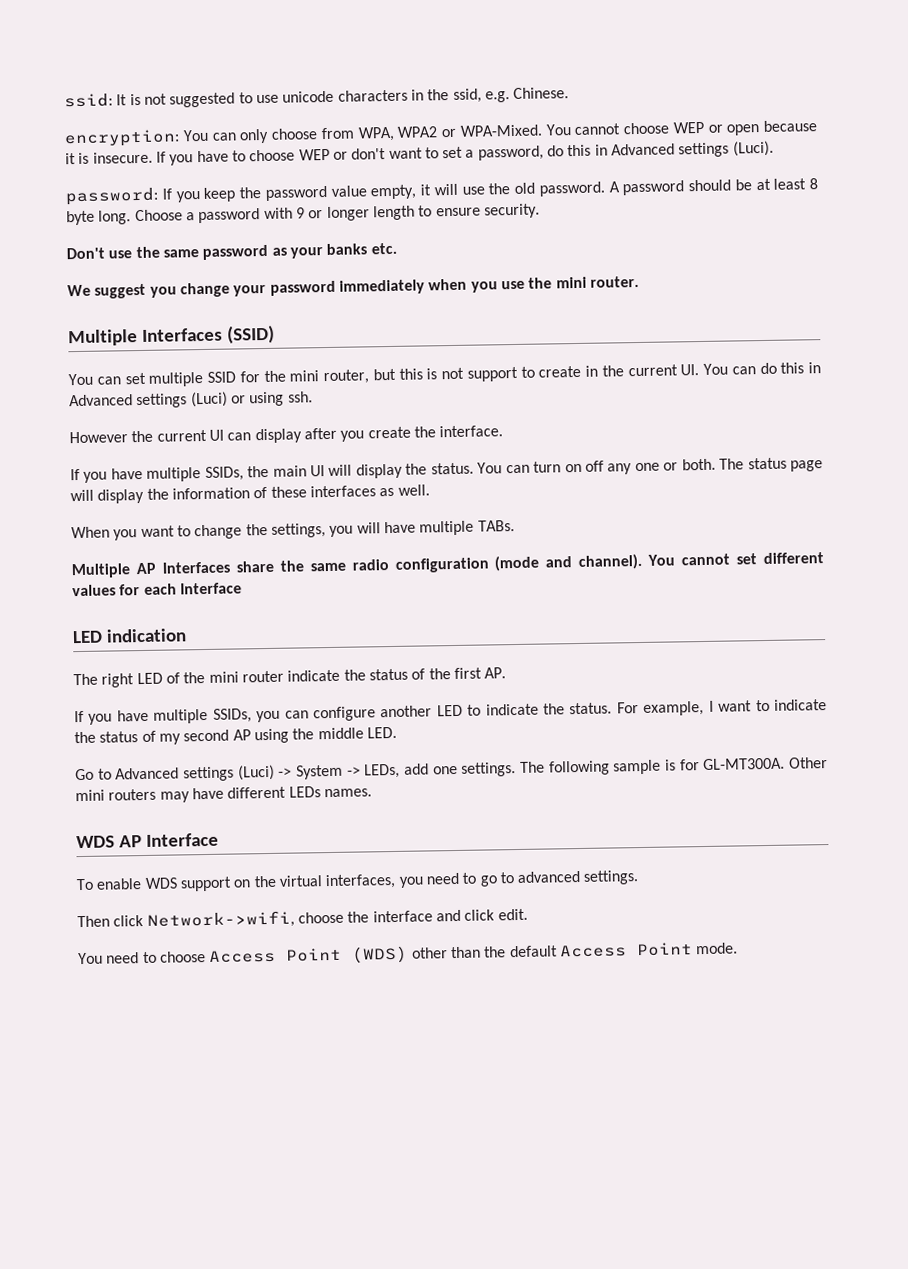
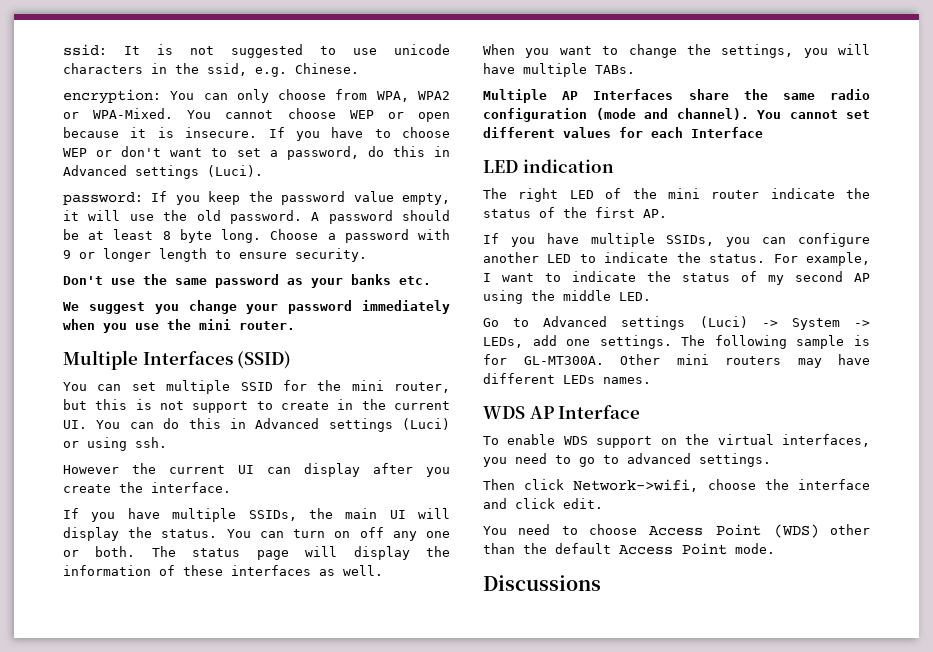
+ Discussions

